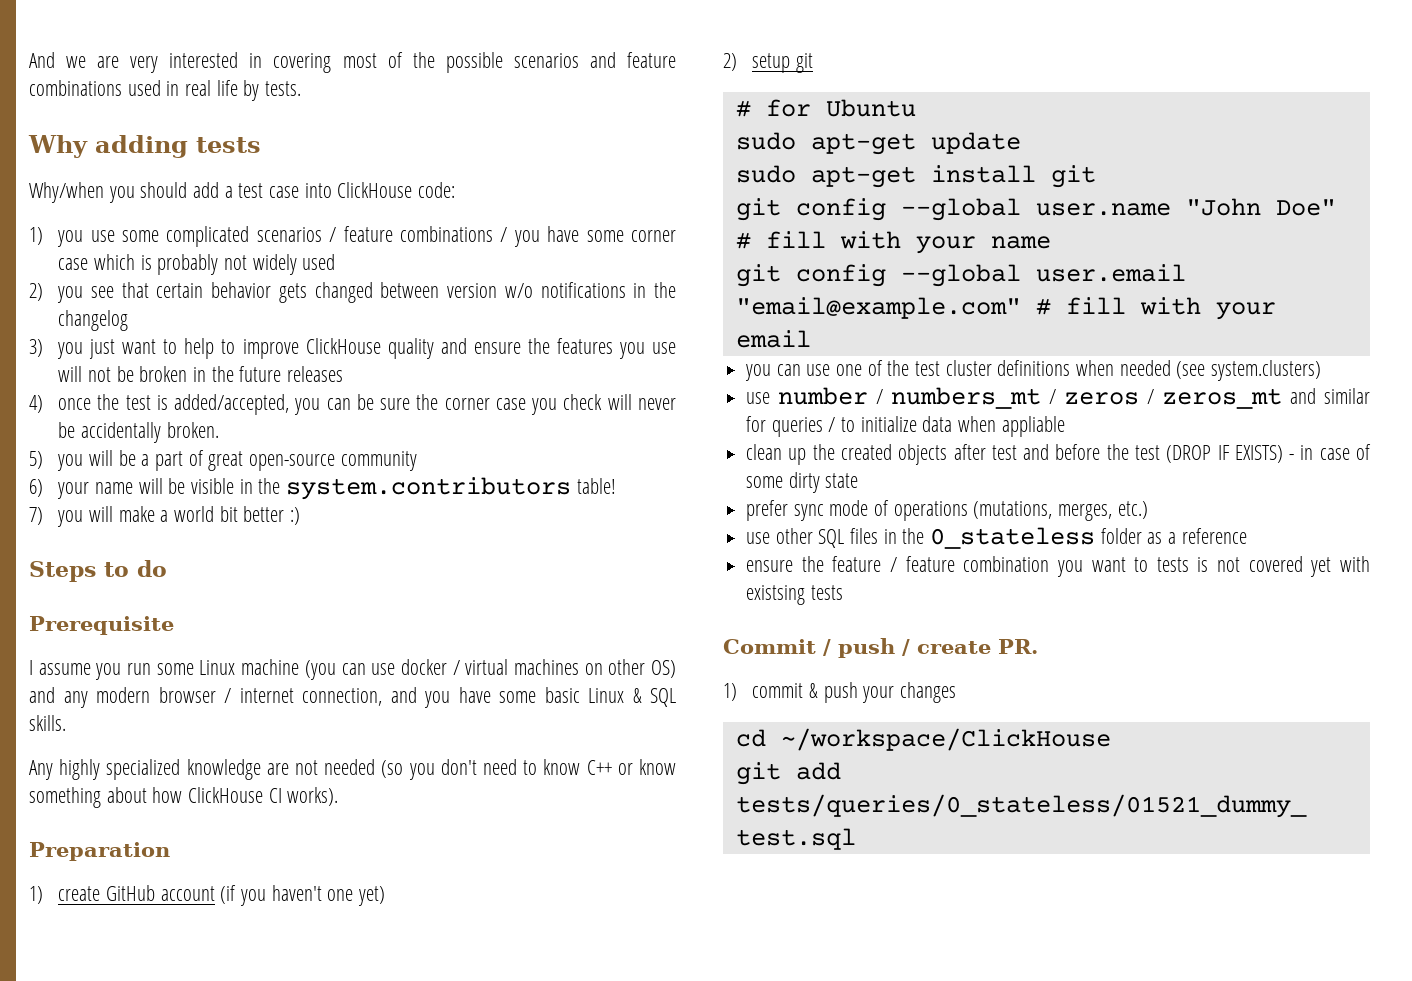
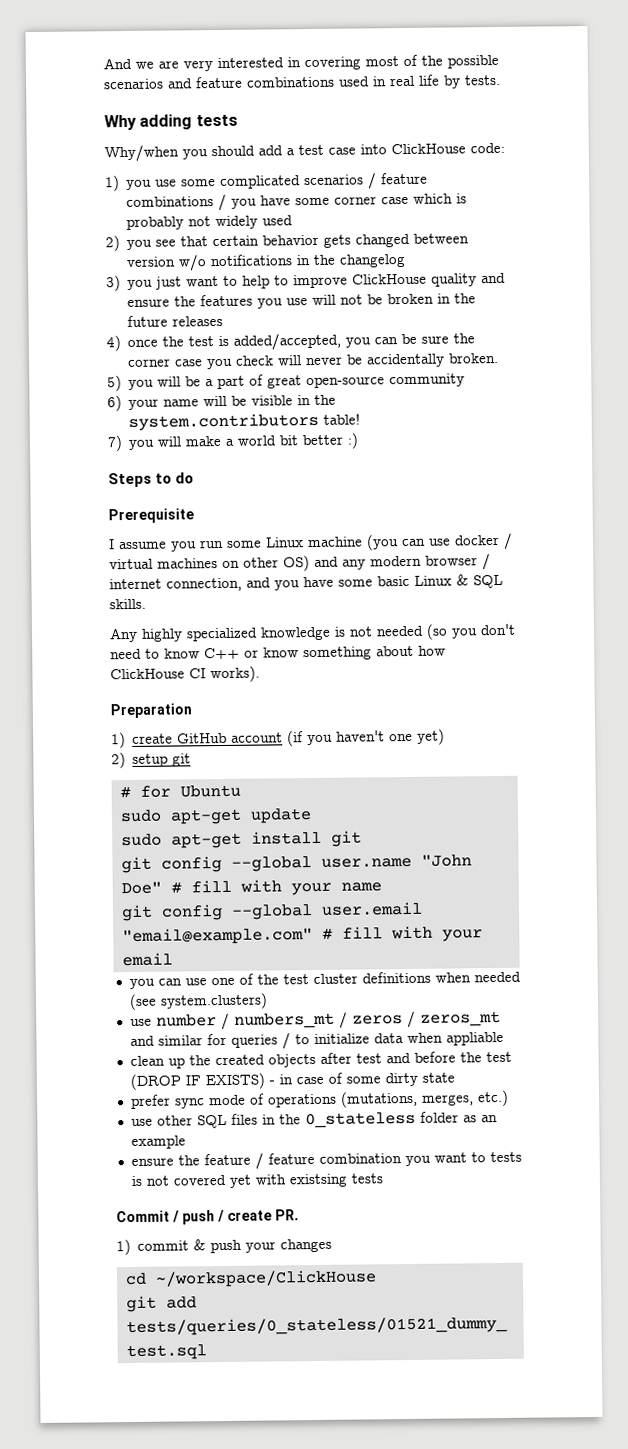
- Any highly specialized knowledge are not needed (so you don't need to know C++ or know something about how ClickHouse CI works).
+ Any highly specialized knowledge is not needed (so you don't need to know C++ or know something about how ClickHouse CI works).
- use other SQL files in the 0_stateless folder as a reference
+ use other SQL files in the 0_stateless folder as an example

